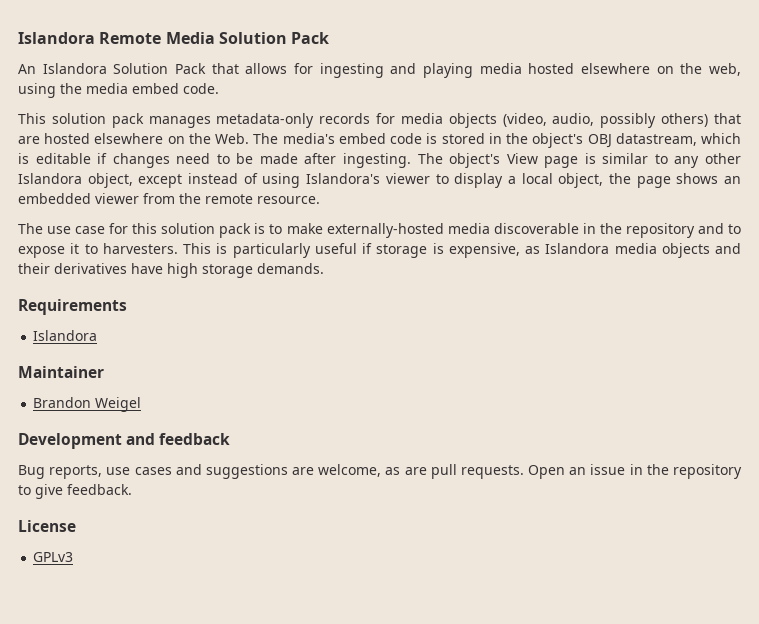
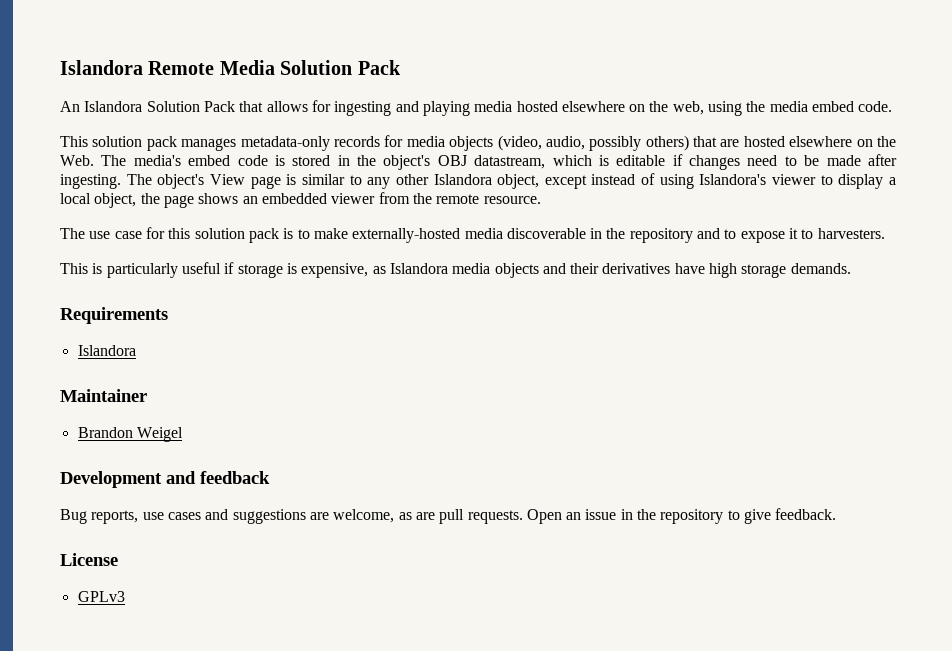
- The use case for this solution pack is to make externally-hosted media discoverable in the repository and to expose it to harvesters. This is particularly useful if storage is expensive, as Islandora media objects and their derivatives have high storage demands.
+ The use case for this solution pack is to make externally-hosted media discoverable in the repository and to expose it to harvesters.
+ This is particularly useful if storage is expensive, as Islandora media objects and their derivatives have high storage demands.

